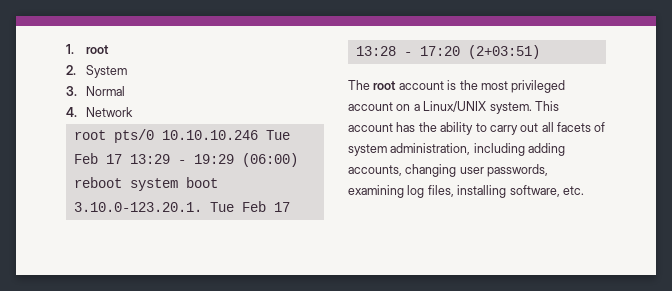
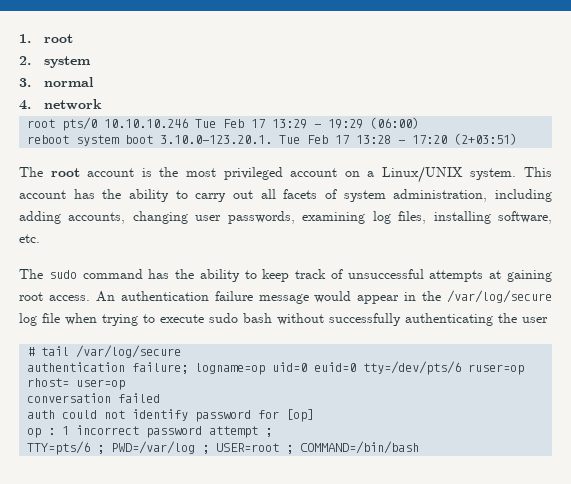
- 2. System
+ 2. system
- 3. Normal
+ 3. normal
- 4. Network
+ 4. network
+ The sudo command has the ability to keep track of unsuccessful attempts at gaining root access. An authentication failure message would appear in the /var/log/secure log file when trying to execute sudo bash without successfully authenticating the user
+ # tail /var/log/secure
+ authentication failure; logname=op uid=0 euid=0 tty=/dev/pts/6 ruser=op rhost= user=op
+ conversation failed
+ auth could not identify password for [op]
+ op : 1 incorrect password attempt ;
+ TTY=pts/6 ; PWD=/var/log ; USER=root ; COMMAND=/bin/bash

